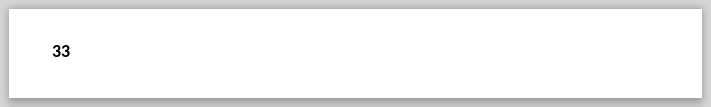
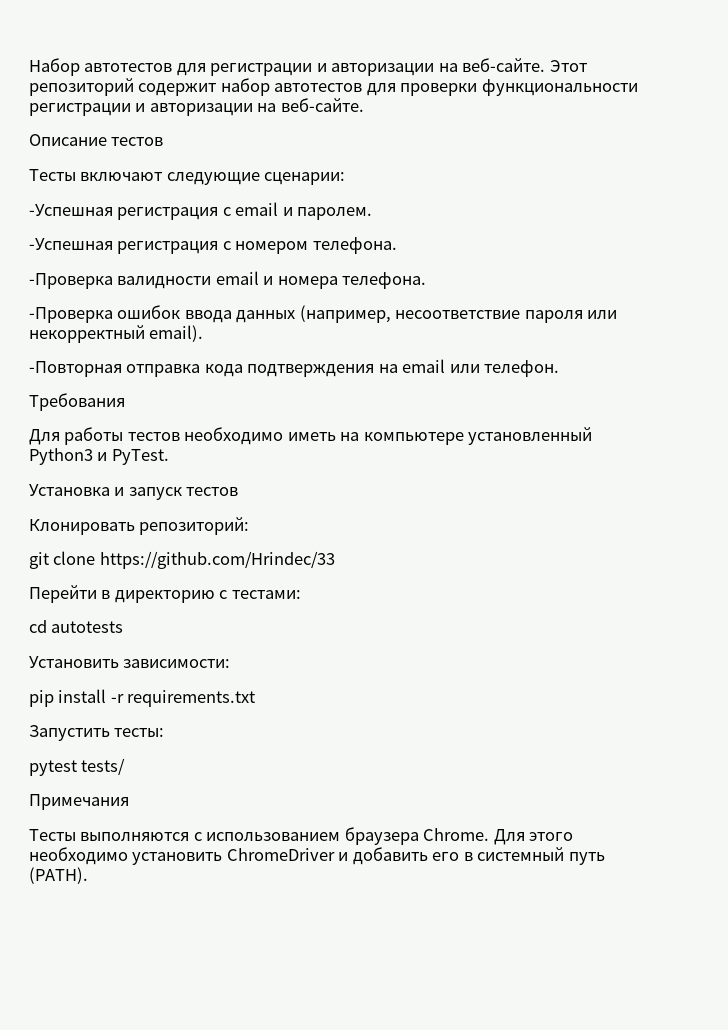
- 33
+ Набор автотестов для регистрации и авторизации на веб-сайте. Этот репозиторий содержит набор автотестов для проверки функциональности регистрации и авторизации на веб-сайте.
+ Описание тестов
+ Тесты включают следующие сценарии:
+ -Успешная регистрация с email и паролем.
+ -Успешная регистрация с номером телефона.
+ -Проверка валидности email и номера телефона.
+ -Проверка ошибок ввода данных (например, несоответствие пароля или некорректный email).
+ -Повторная отправка кода подтверждения на email или телефон.
+ Требования
+ Для работы тестов необходимо иметь на компьютере установленный Python3 и PyTest.
+ Установка и запуск тестов
+ Клонировать репозиторий:
+ git clone https://github.com/Hrindec/33
+ Перейти в директорию с тестами:
+ cd autotests
+ Установить зависимости:
+ pip install -r requirements.txt
+ Запустить тесты:
+ pytest tests/
+ Примечания
+ Тесты выполняются с использованием браузера Chrome. Для этого необходимо установить ChromeDriver и добавить его в системный путь (PATH).

